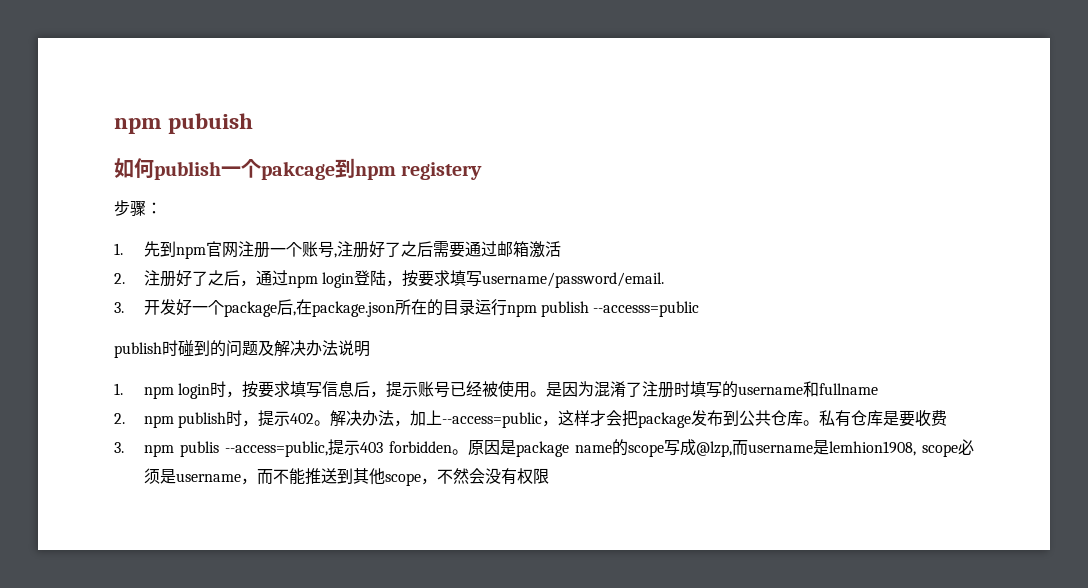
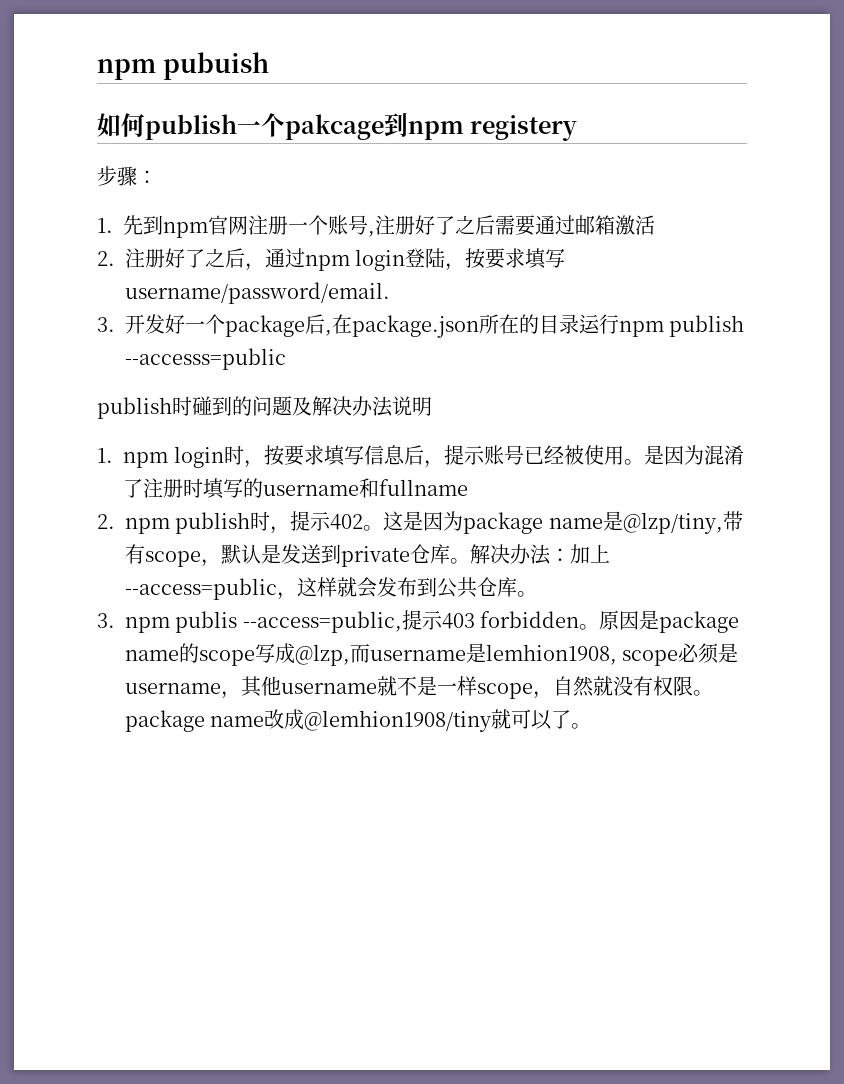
- 解决办法，加上--access=public，这样才会把package发布到公共仓库。私有仓库是要收费
+ 这是因为package name是@lzp/tiny,带有scope，默认是发送到private仓库。解决办法：加上--access=public，这样就会发布到公共仓库。
- 原因是package name的scope写成@lzp,而username是lemhion1908, scope必须是username，而不能推送到其他scope，不然会没有权限
+ 原因是package name的scope写成@lzp,而username是lemhion1908, scope必须是username，其他username就不是一样scope，自然就没有权限。package name改成@lemhion1908/tiny就可以了。

